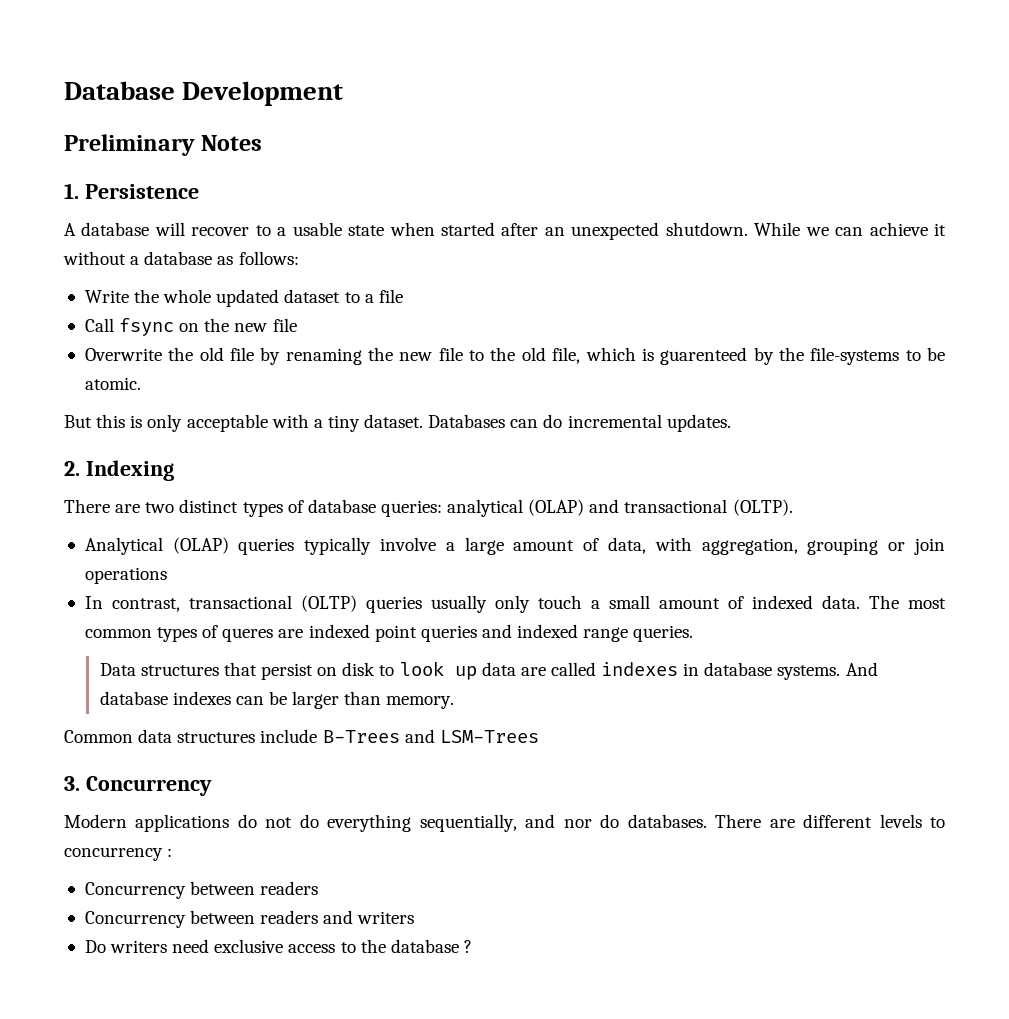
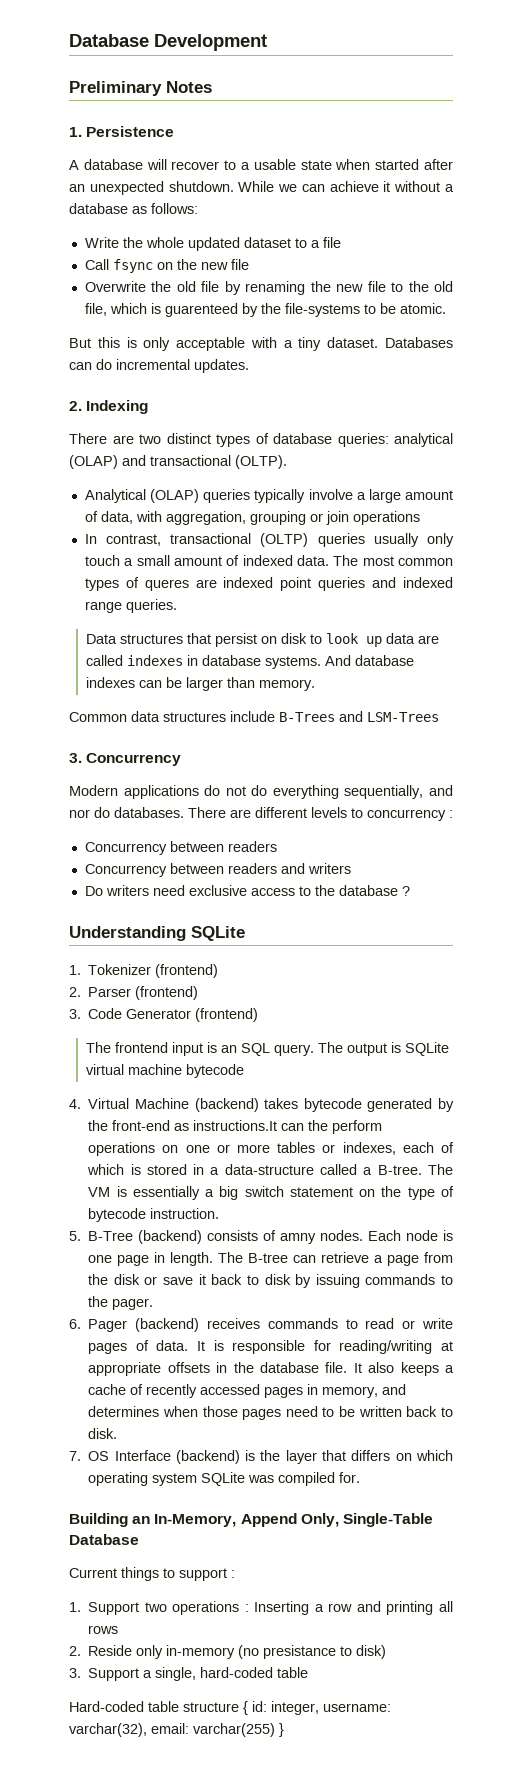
+ Understanding SQLite
+ 1. Tokenizer (frontend)
+ 2. Parser (frontend)
+ 3. Code Generator (frontend)
+ The frontend input is an SQL query. The output is SQLite virtual machine bytecode
+ 4. Virtual Machine (backend) takes bytecode generated by the front-end as instructions.It can the perform operations on one or more tables or indexes, each of which is stored in a data-structure called a B-tree. The VM is essentially a big switch statement on the type of bytecode instruction.
+ 5. B-Tree (backend) consists of amny nodes. Each node is one page in length. The B-tree can retrieve a page from the disk or save it back to disk by issuing commands to the pager.
+ 6. Pager (backend) receives commands to read or write pages of data. It is responsible for reading/writing at appropriate offsets in the database file. It also keeps a cache of recently accessed pages in memory, and determines when those pages need to be written back to disk.
+ 7. OS Interface (backend) is the layer that differs on which operating system SQLite was compiled for.
+ Building an In-Memory, Append Only, Single-Table Database
+ Current things to support :
+ 1. Support two operations : Inserting a row and printing all rows
+ 2. Reside only in-memory (no presistance to disk)
+ 3. Support a single, hard-coded table
+ Hard-coded table structure { id: integer, username: varchar(32), email: varchar(255) }

